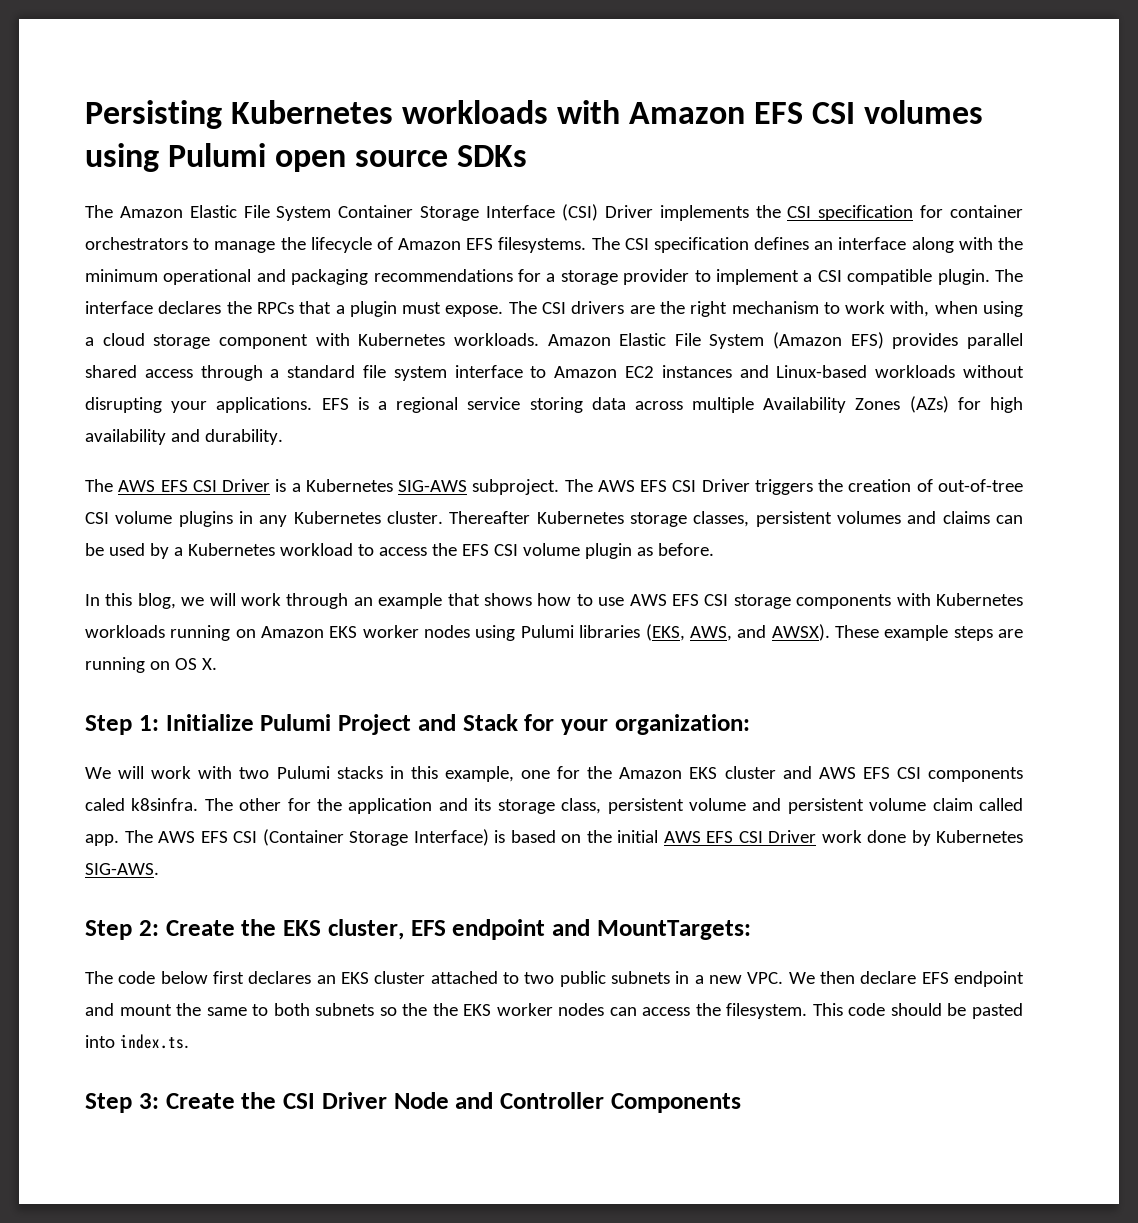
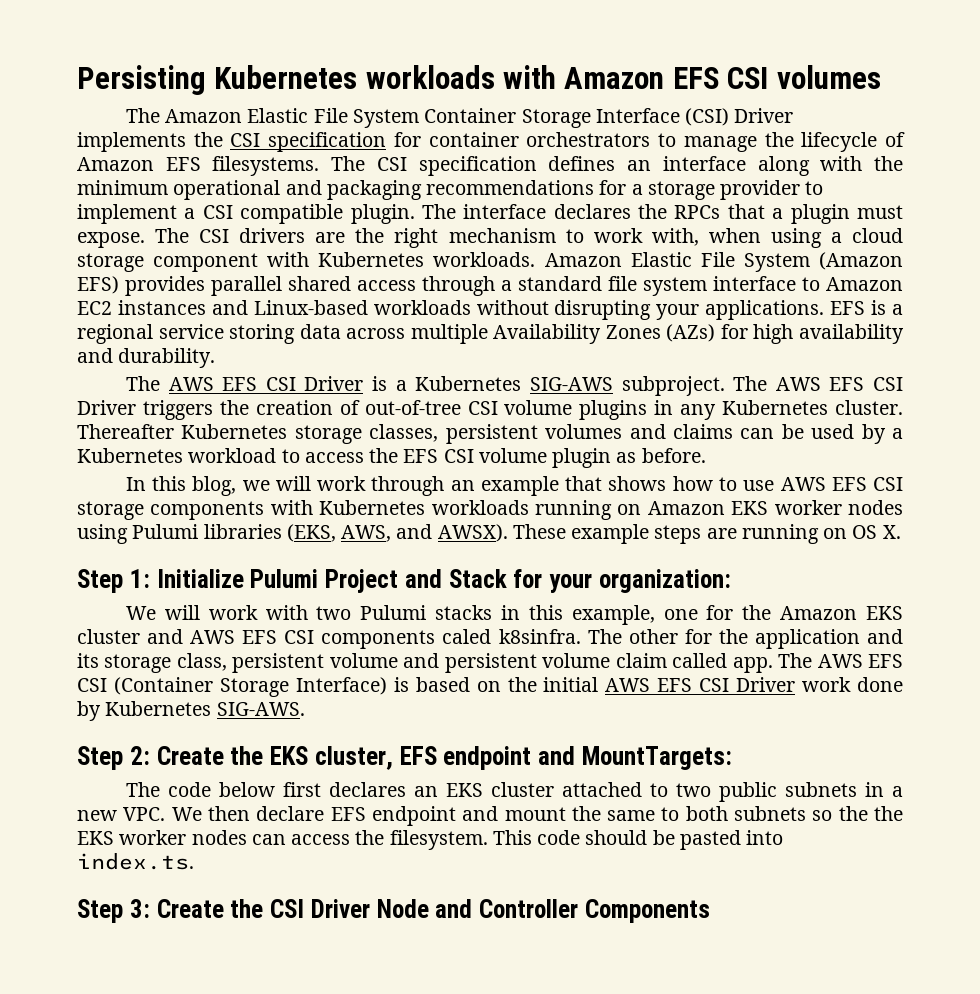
- Persisting Kubernetes workloads with Amazon EFS CSI volumes using Pulumi open source SDKs
+ Persisting Kubernetes workloads with Amazon EFS CSI volumes

